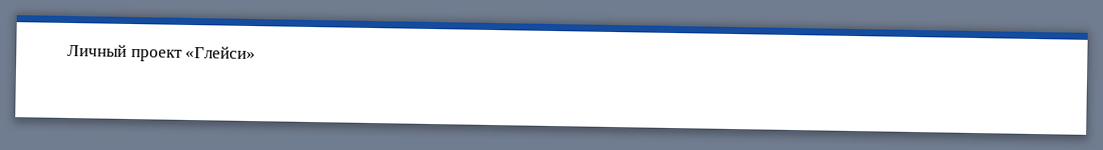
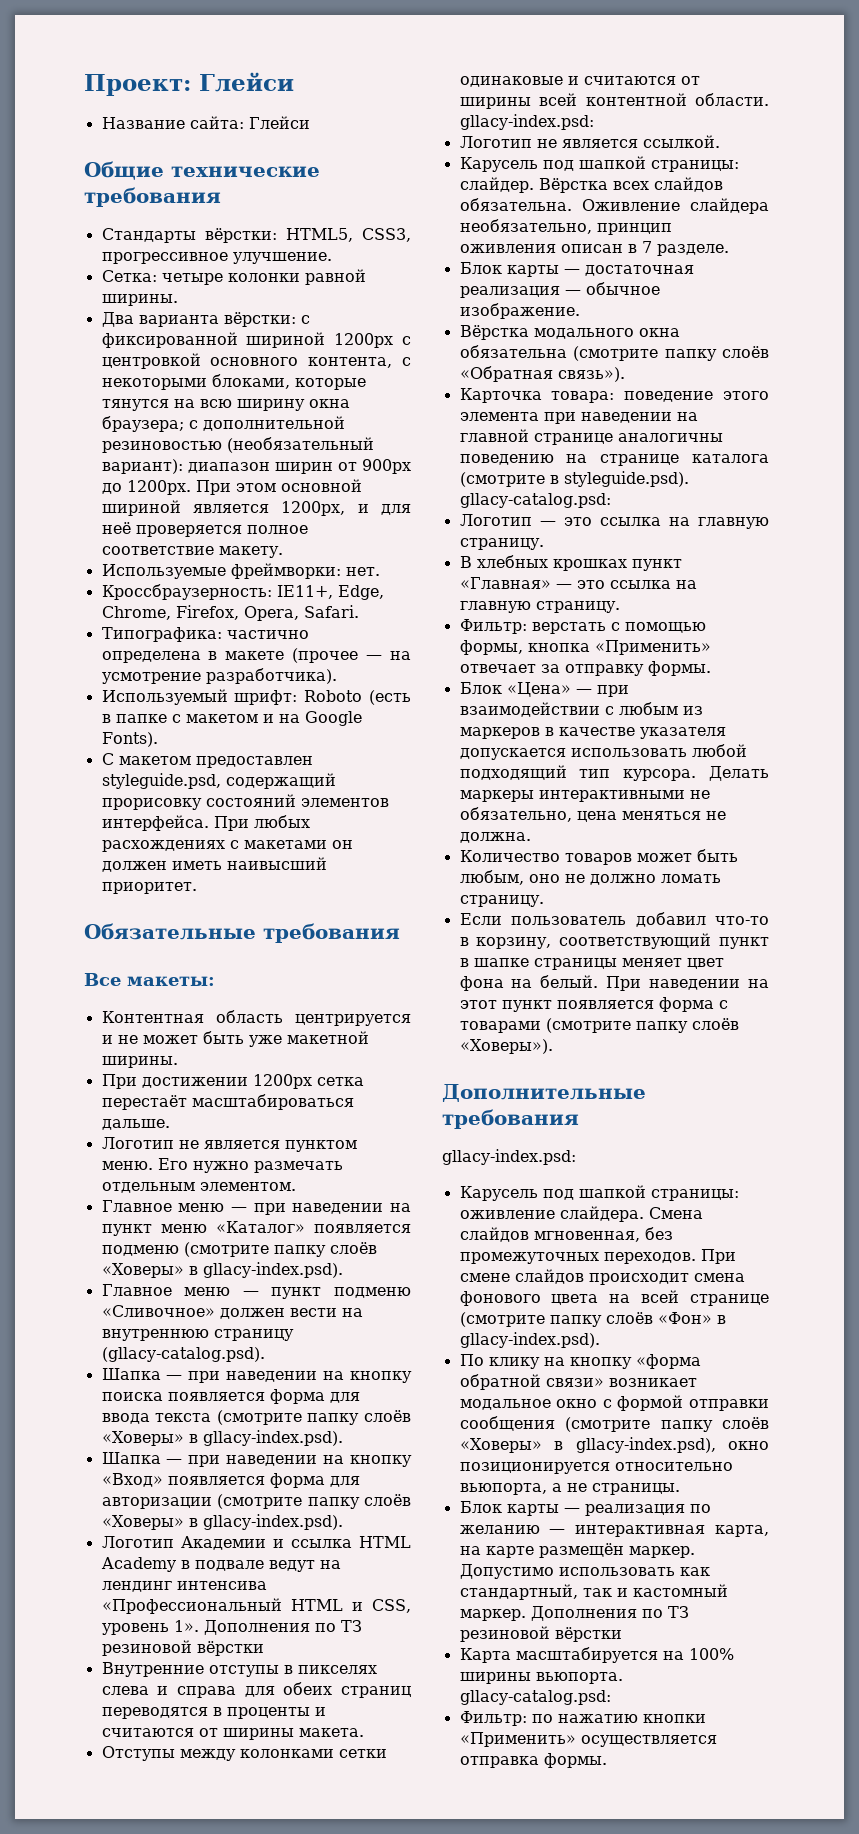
- Личный проект «Глейси»
+ Проект: Глейси
+ Название сайта: Глейси
+ Общие технические требования
+ Стандарты вёрстки: HTML5, CSS3, прогрессивное улучшение.
+ Сетка: четыре колонки равной ширины.
+ Два варианта вёрстки: с фиксированной шириной 1200px с центровкой основного контента, с некоторыми блоками, которые тянутся на всю ширину окна браузера; с дополнительной резиновостью (необязательный вариант): диапазон ширин от 900px до 1200px. При этом основной шириной является 1200px, и для неё проверяется полное соответствие макету.
+ Используемые фреймворки: нет.
+ Кроссбраузерность: IE11+, Edge, Chrome, Firefox, Opera, Safari.
+ Типографика: частично определена в макете (прочее — на усмотрение разработчика).
+ Используемый шрифт: Roboto (есть в папке с макетом и на Google Fonts).
+ С макетом предоставлен styleguide.psd, содержащий прорисовку состояний элементов интерфейса. При любых расхождениях с макетами он должен иметь наивысший приоритет.
+ Обязательные требования
+ Все макеты:
+ Контентная область центрируется и не может быть уже макетной ширины.
+ При достижении 1200px сетка перестаёт масштабироваться дальше.
+ Логотип не является пунктом меню. Его нужно размечать отдельным элементом.
+ Главное меню — при наведении на пункт меню «Каталог» появляется подменю (смотрите папку слоёв «Ховеры» в gllacy-index.psd).
+ Главное меню — пункт подменю «Сливочное» должен вести на внутреннюю страницу (gllacy-catalog.psd).
+ Шапка — при наведении на кнопку поиска появляется форма для ввода текста (смотрите папку слоёв «Ховеры» в gllacy-index.psd).
+ Шапка — при наведении на кнопку «Вход» появляется форма для авторизации (смотрите папку слоёв «Ховеры» в gllacy-index.psd).
+ Логотип Академии и ссылка HTML Academy в подвале ведут на лендинг интенсива «Профессиональный HTML и CSS, уровень 1». Дополнения по ТЗ резиновой вёрстки
+ Внутренние отступы в пикселях слева и справа для обеих страниц переводятся в проценты и считаются от ширины макета.
+ Отступы между колонками сетки одинаковые и считаются от ширины всей контентной области. gllacy-index.psd:
+ Логотип не является ссылкой.
+ Карусель под шапкой страницы: слайдер. Вёрстка всех слайдов обязательна. Оживление слайдера необязательно, принцип оживления описан в 7 разделе.
+ Блок карты — достаточная реализация — обычное изображение.
+ Вёрстка модального окна обязательна (смотрите папку слоёв «Обратная связь»).
+ Карточка товара: поведение этого элемента при наведении на главной странице аналогичны поведению на странице каталога (смотрите в styleguide.psd). gllacy-catalog.psd:
+ Логотип — это ссылка на главную страницу.
+ В хлебных крошках пункт «Главная» — это ссылка на главную страницу.
+ Фильтр: верстать с помощью формы, кнопка «Применить» отвечает за отправку формы.
+ Блок «Цена» — при взаимодействии с любым из маркеров в качестве указателя допускается использовать любой подходящий тип курсора. Делать маркеры интерактивными не обязательно, цена меняться не должна.
+ Количество товаров может быть любым, оно не должно ломать страницу.
+ Если пользователь добавил что-то в корзину, соответствующий пункт в шапке страницы меняет цвет фона на белый. При наведении на этот пункт появляется форма с товарами (смотрите папку слоёв «Ховеры»).
+ Дополнительные требования
+ gllacy-index.psd:
+ Карусель под шапкой страницы: оживление слайдера. Cмена слайдов мгновенная, без промежуточных переходов. При смене слайдов происходит смена фонового цвета на всей странице (смотрите папку слоёв «Фон» в gllacy-index.psd).
+ По клику на кнопку «форма обратной связи» возникает модальное окно с формой отправки сообщения (смотрите папку слоёв «Ховеры» в gllacy-index.psd), окно позиционируется относительно вьюпорта, а не страницы.
+ Блок карты — реализация по желанию — интерактивная карта, на карте размещён маркер. Допустимо использовать как стандартный, так и кастомный маркер. Дополнения по ТЗ резиновой вёрстки
+ Карта масштабируется на 100% ширины вьюпорта. gllacy-catalog.psd:
+ Фильтр: по нажатию кнопки «Применить» осуществляется отправка формы.

